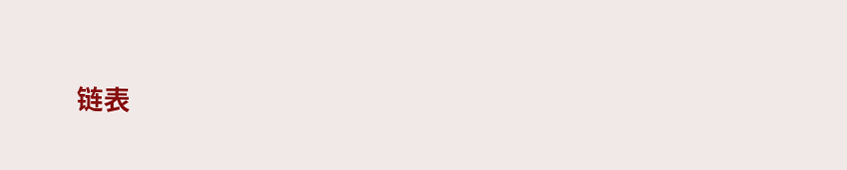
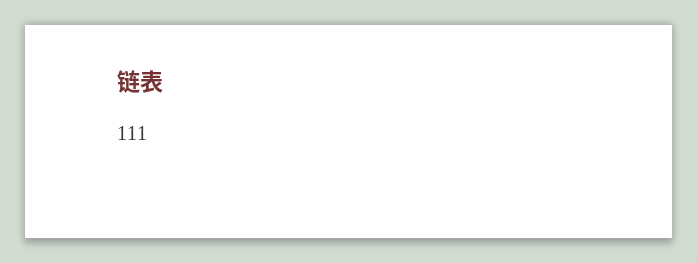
+ 111

